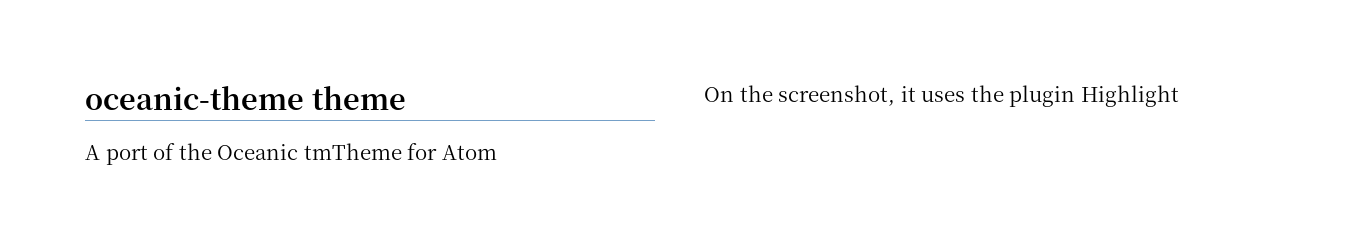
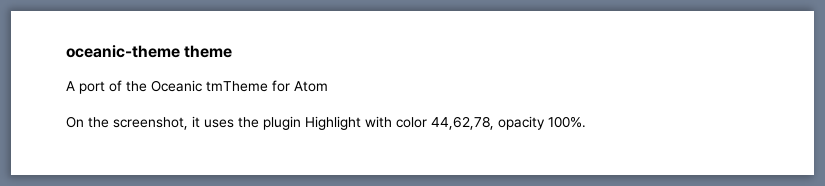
- On the screenshot, it uses the plugin Highlight
+ On the screenshot, it uses the plugin Highlight with color 44,62,78, opacity 100%.

